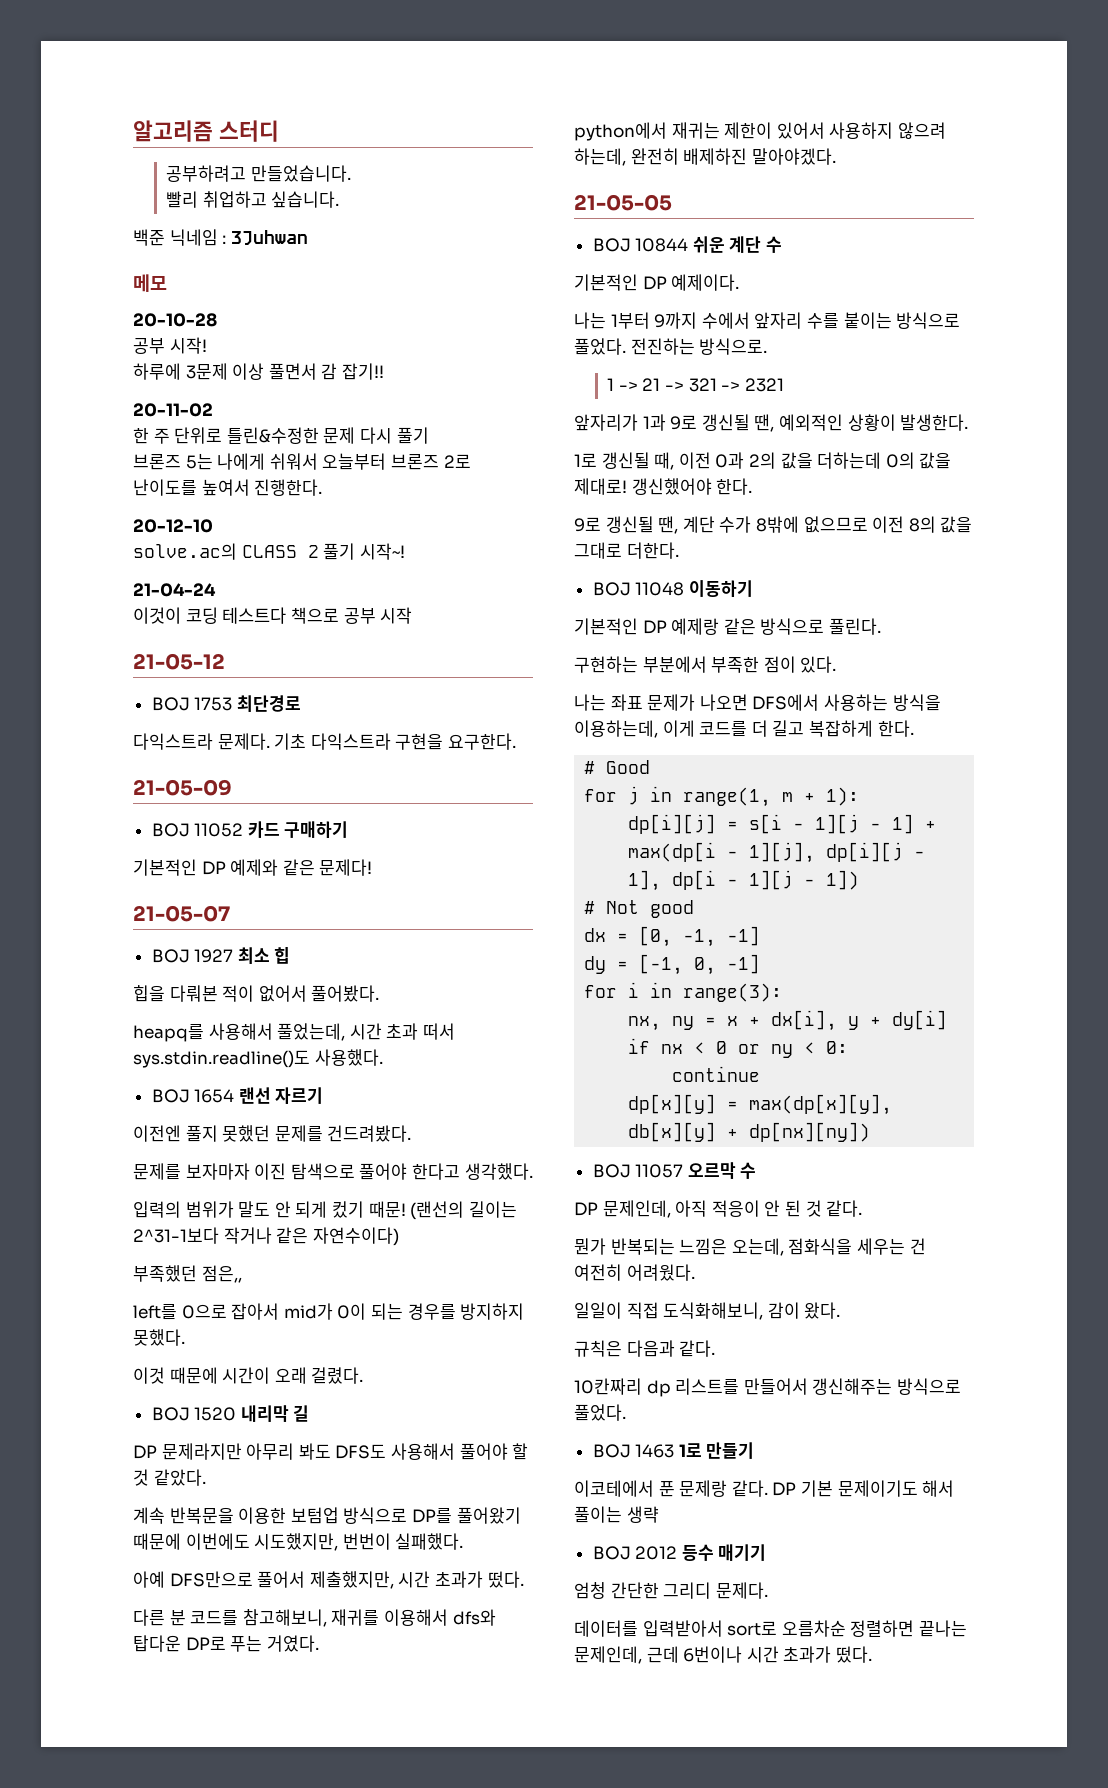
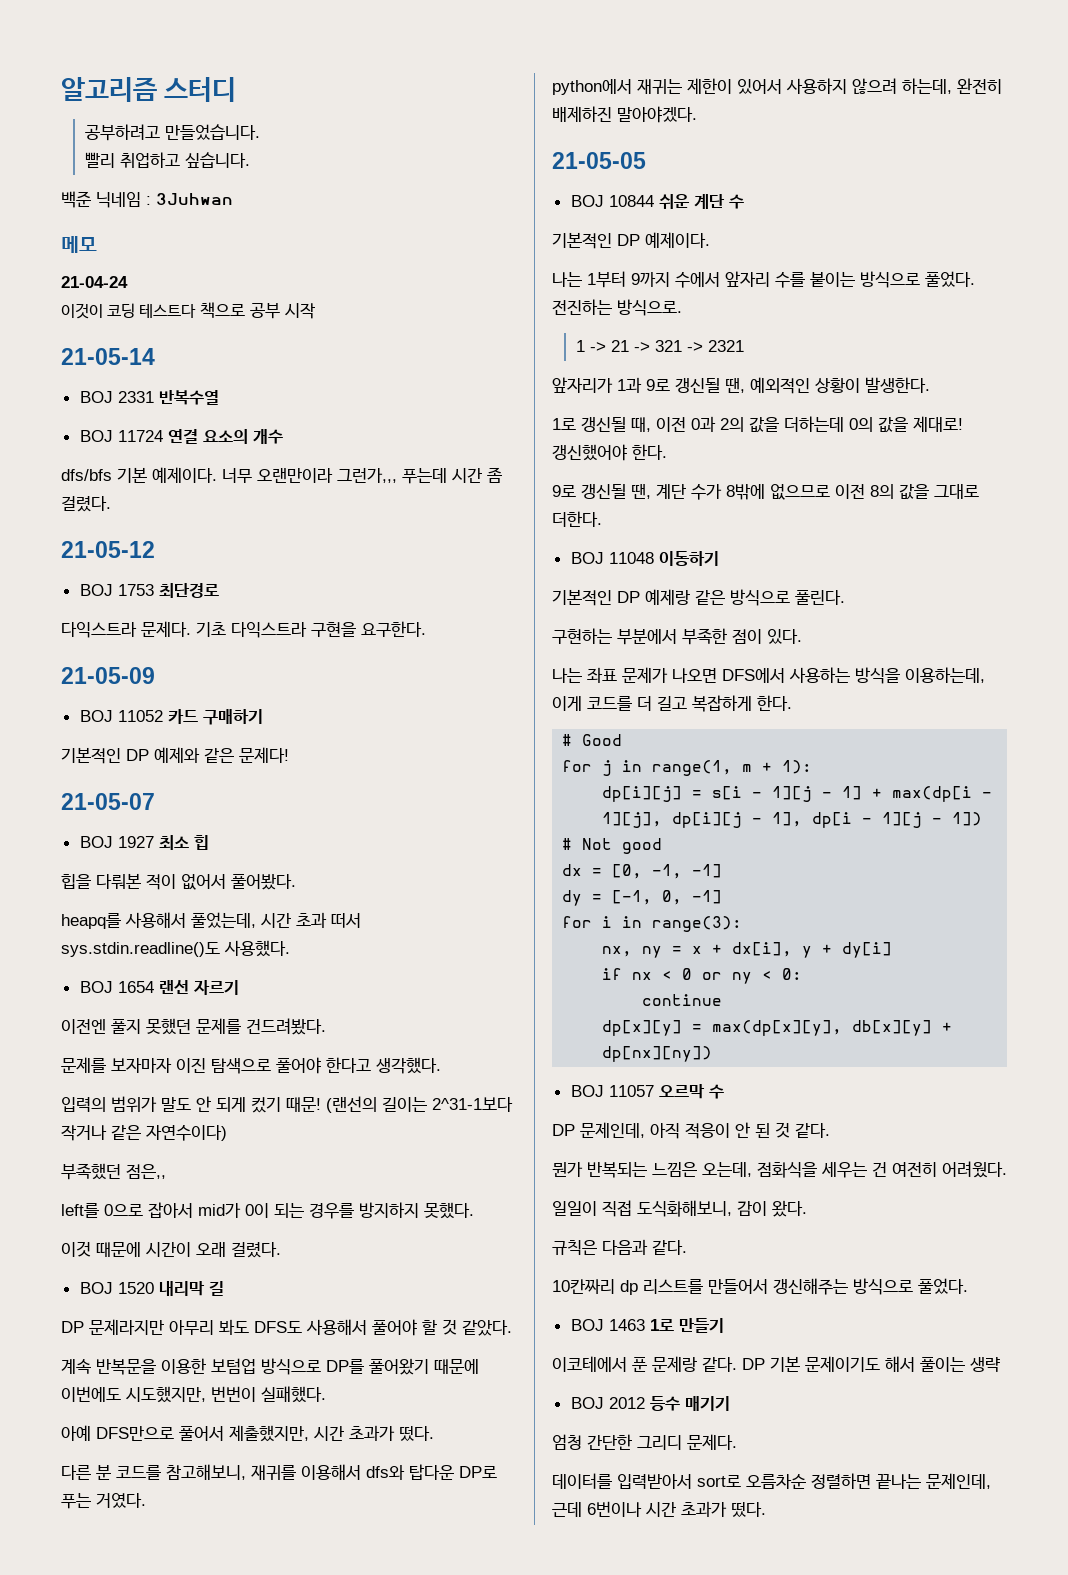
- 20-10-28
- 공부 시작!
- 하루에 3문제 이상 풀면서 감 잡기!!
- 20-11-02
- 한 주 단위로 틀린&수정한 문제 다시 풀기
- 브론즈 5는 나에게 쉬워서 오늘부터 브론즈 2로 난이도를 높여서 진행한다.
- 20-12-10
- solve.ac의 CLASS 2 풀기 시작~!
+ 21-05-14
+ BOJ 2331 반복수열
+ BOJ 11724 연결 요소의 개수
+ dfs/bfs 기본 예제이다. 너무 오랜만이라 그런가,,, 푸는데 시간 좀 걸렸다.

